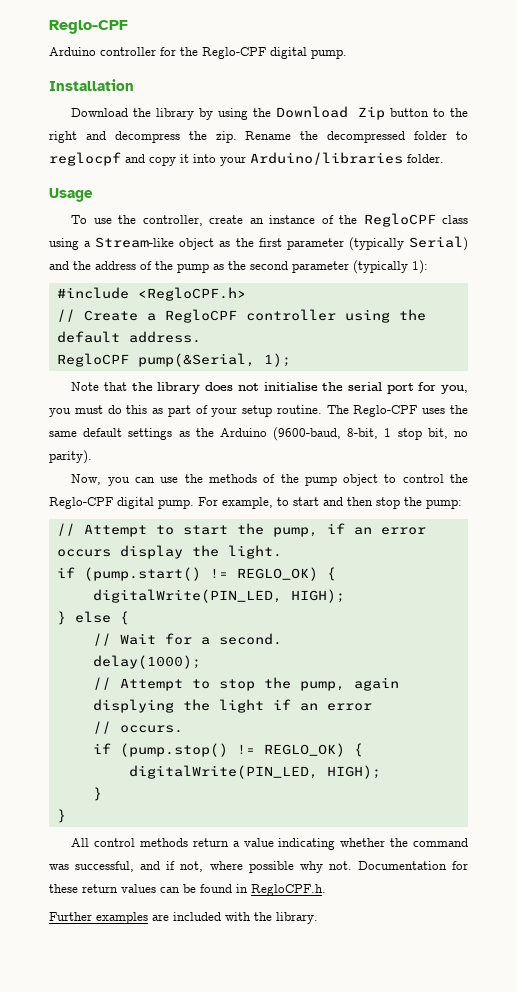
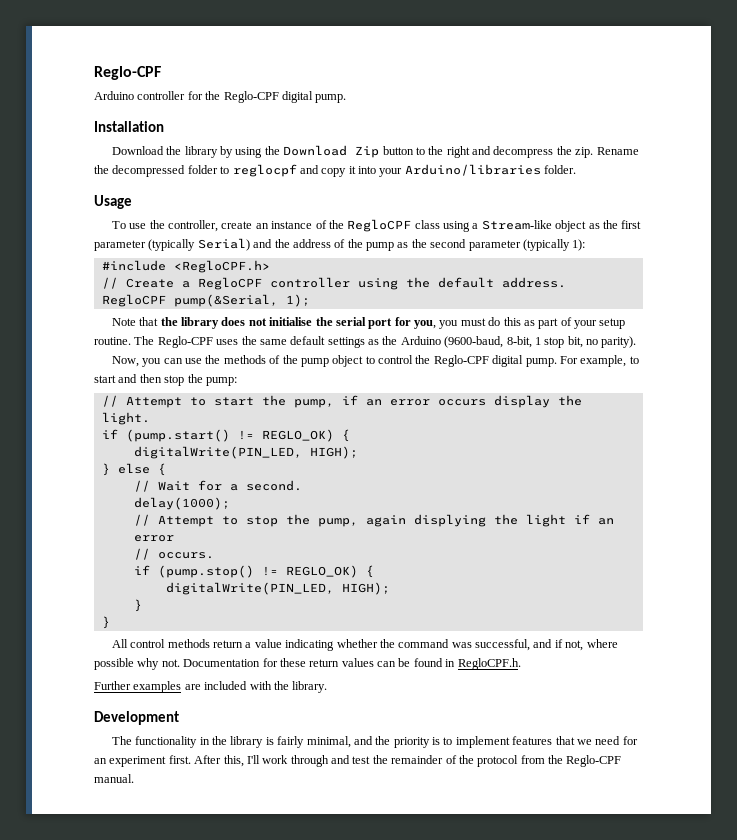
+ Development
+ The functionality in the library is fairly minimal, and the priority is to implement features that we need for an experiment first. After this, I'll work through and test the remainder of the protocol from the Reglo-CPF manual.

